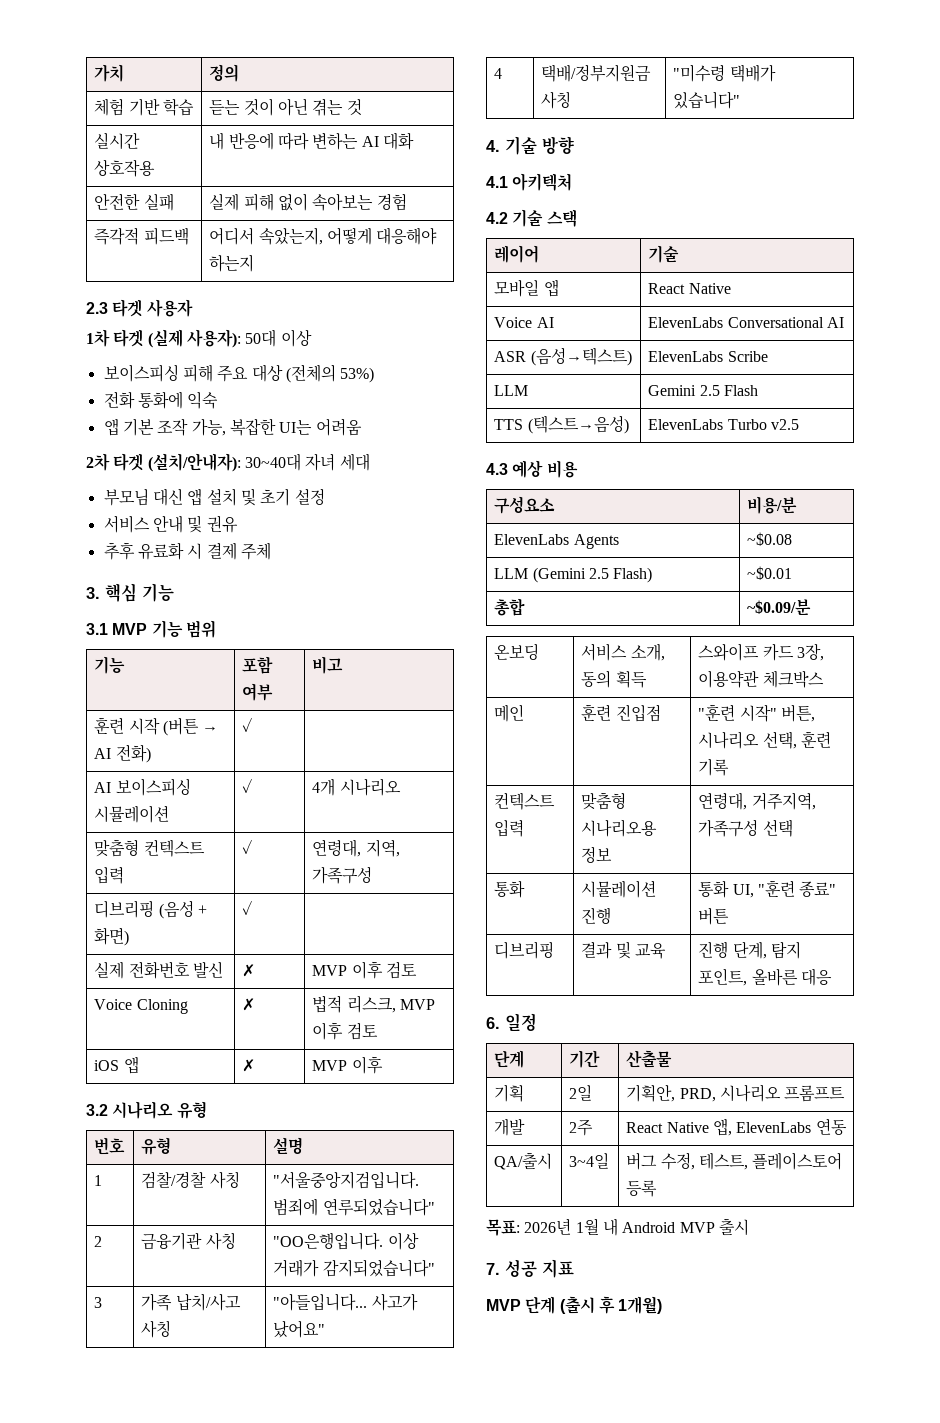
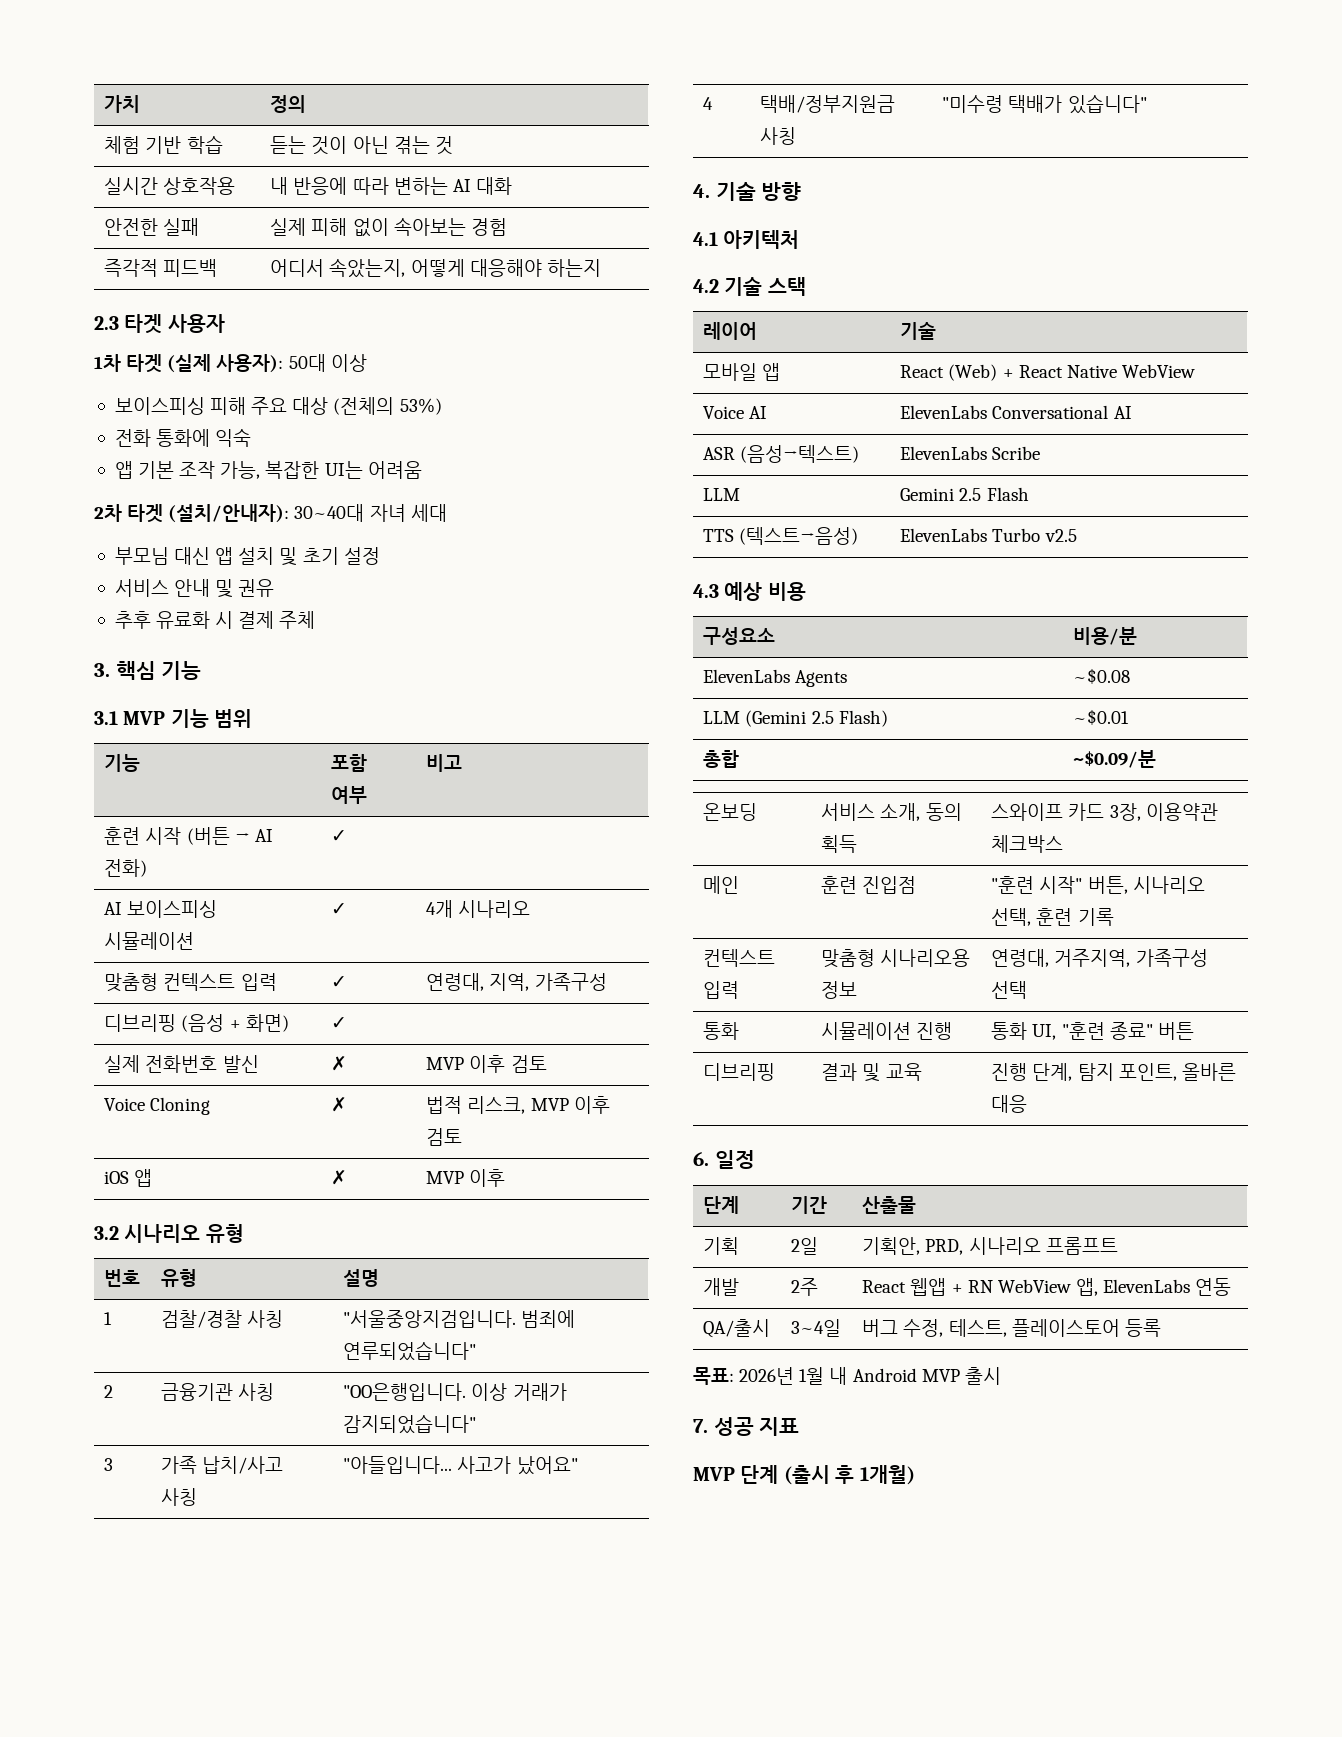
- 모바일 앱 | React Native
+ 모바일 앱 | React (Web) + React Native WebView
- 개발 | 2주 | React Native 앱, ElevenLabs 연동
+ 개발 | 2주 | React 웹앱 + RN WebView 앱, ElevenLabs 연동

